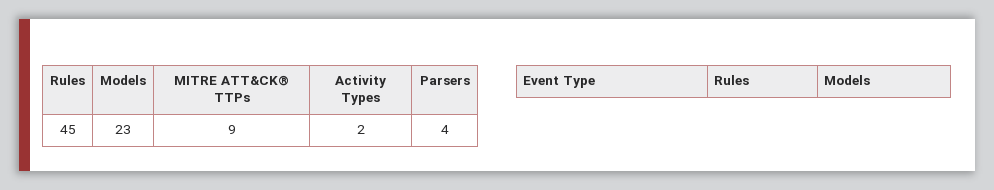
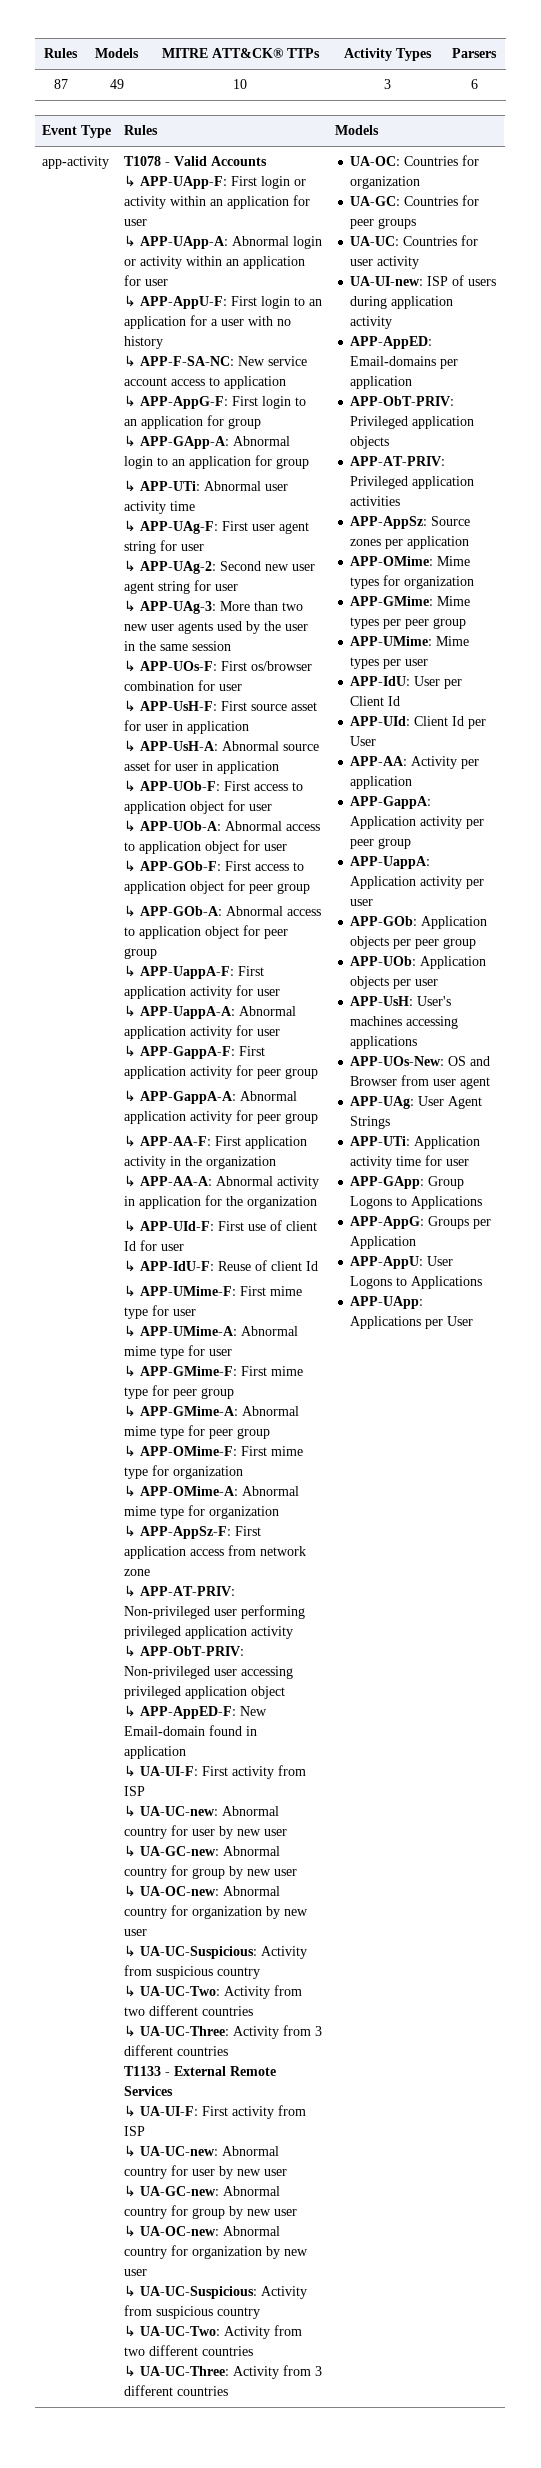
- 45 | 23 | 9 | 2 | 4
+ 87 | 49 | 10 | 3 | 6
+ app-activity | T1078 - Valid Accounts
+ ↳ APP-UApp-F: First login or activity within an application for user
+ ↳ APP-UApp-A: Abnormal login or activity within an application for user
+ ↳ APP-AppU-F: First login to an application for a user with no history
+ ↳ APP-F-SA-NC: New service account access to application
+ ↳ APP-AppG-F: First login to an application for group
+ ↳ APP-GApp-A: Abnormal login to an application for group
+ ↳ APP-UTi: Abnormal user activity time
+ ↳ APP-UAg-F: First user agent string for user
+ ↳ APP-UAg-2: Second new user agent string for user
+ ↳ APP-UAg-3: More than two new user agents used by the user in the same session
+ ↳ APP-UOs-F: First os/browser combination for user
+ ↳ APP-UsH-F: First source asset for user in application
+ ↳ APP-UsH-A: Abnormal source asset for user in application
+ ↳ APP-UOb-F: First access to application object for user
+ ↳ APP-UOb-A: Abnormal access to application object for user
+ ↳ APP-GOb-F: First access to application object for peer group
+ ↳ APP-GOb-A: Abnormal access to application object for peer group
+ ↳ APP-UappA-F: First application activity for user
+ ↳ APP-UappA-A: Abnormal application activity for user
+ ↳ APP-GappA-F: First application activity for peer group
+ ↳ APP-GappA-A: Abnormal application activity for peer group
+ ↳ APP-AA-F: First application activity in the organization
+ ↳ APP-AA-A: Abnormal activity in application for the organization
+ ↳ APP-UId-F: First use of client Id for user
+ ↳ APP-IdU-F: Reuse of client Id
+ ↳ APP-UMime-F: First mime type for user
+ ↳ APP-UMime-A: Abnormal mime type for user
+ ↳ APP-GMime-F: First mime type for peer group
+ ↳ APP-GMime-A: Abnormal mime type for peer group
+ ↳ APP-OMime-F: First mime type for organization
+ ↳ APP-OMime-A: Abnormal mime type for organization
+ ↳ APP-AppSz-F: First application access from network zone
+ ↳ APP-AT-PRIV: Non-privileged user performing privileged application activity
+ ↳ APP-ObT-PRIV: Non-privileged user accessing privileged application object
+ ↳ APP-AppED-F: New Email-domain found in application
+ ↳ UA-UI-F: First activity from ISP
+ ↳ UA-UC-new: Abnormal country for user by new user
+ ↳ UA-GC-new: Abnormal country for group by new user
+ ↳ UA-OC-new: Abnormal country for organization by new user
+ ↳ UA-UC-Suspicious: Activity from suspicious country
+ ↳ UA-UC-Two: Activity from two different countries
+ ↳ UA-UC-Three: Activity from 3 different countries
+ T1133 - External Remote Services
+ ↳ UA-UI-F: First activity from ISP
+ ↳ UA-UC-new: Abnormal country for user by new user
+ ↳ UA-GC-new: Abnormal country for group by new user
+ ↳ UA-OC-new: Abnormal country for organization by new user
+ ↳ UA-UC-Suspicious: Activity from suspicious country
+ ↳ UA-UC-Two: Activity from two different countries
+ ↳ UA-UC-Three: Activity from 3 different countries | UA-OC: Countries for organization
+ UA-GC: Countries for peer groups
+ UA-UC: Countries for user activity
+ UA-UI-new: ISP of users during application activity
+ APP-AppED: Email-domains per application
+ APP-ObT-PRIV: Privileged application objects
+ APP-AT-PRIV: Privileged application activities
+ APP-AppSz: Source zones per application
+ APP-OMime: Mime types for organization
+ APP-GMime: Mime types per peer group
+ APP-UMime: Mime types per user
+ APP-IdU: User per Client Id
+ APP-UId: Client Id per User
+ APP-AA: Activity per application
+ APP-GappA: Application activity per peer group
+ APP-UappA: Application activity per user
+ APP-GOb: Application objects per peer group
+ APP-UOb: Application objects per user
+ APP-UsH: User's machines accessing applications
+ APP-UOs-New: OS and Browser from user agent
+ APP-UAg: User Agent Strings
+ APP-UTi: Application activity time for user
+ APP-GApp: Group Logons to Applications
+ APP-AppG: Groups per Application
+ APP-AppU: User Logons to Applications
+ APP-UApp: Applications per User

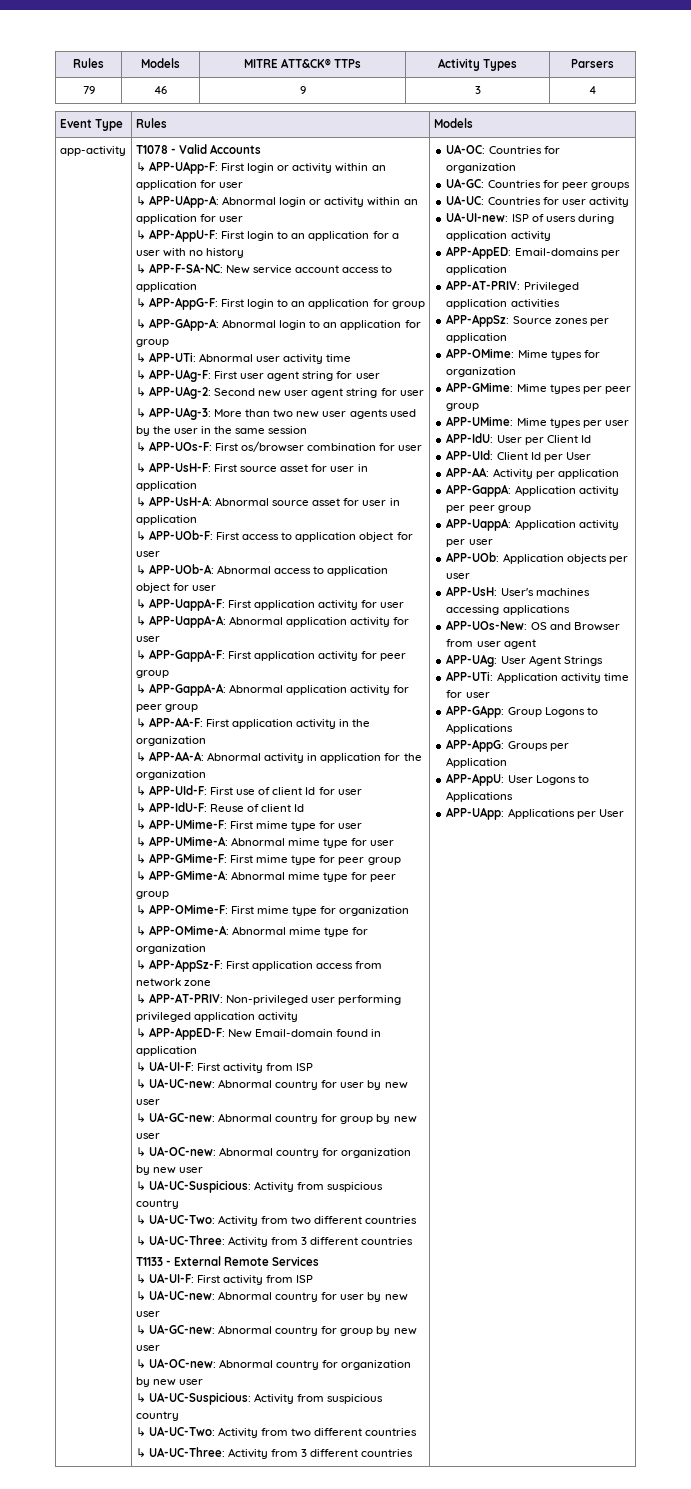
- 87 | 49 | 10 | 3 | 6
+ 79 | 46 | 9 | 3 | 4
- ↳ APP-GOb-F: First access to application object for peer group
- ↳ APP-GOb-A: Abnormal access to application object for peer group
- ↳ APP-ObT-PRIV: Non-privileged user accessing privileged application object
- APP-ObT-PRIV: Privileged application objects
- APP-GOb: Application objects per peer group

